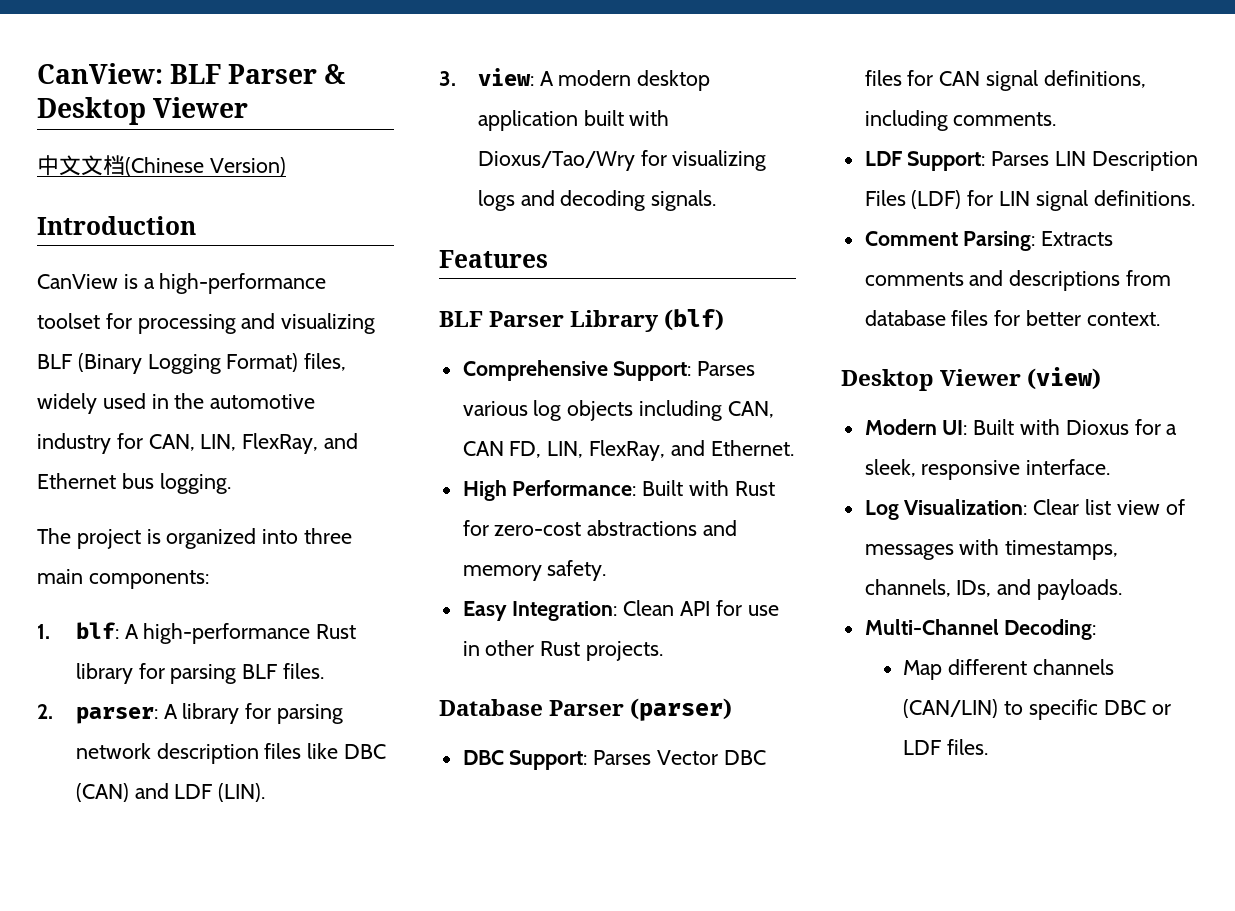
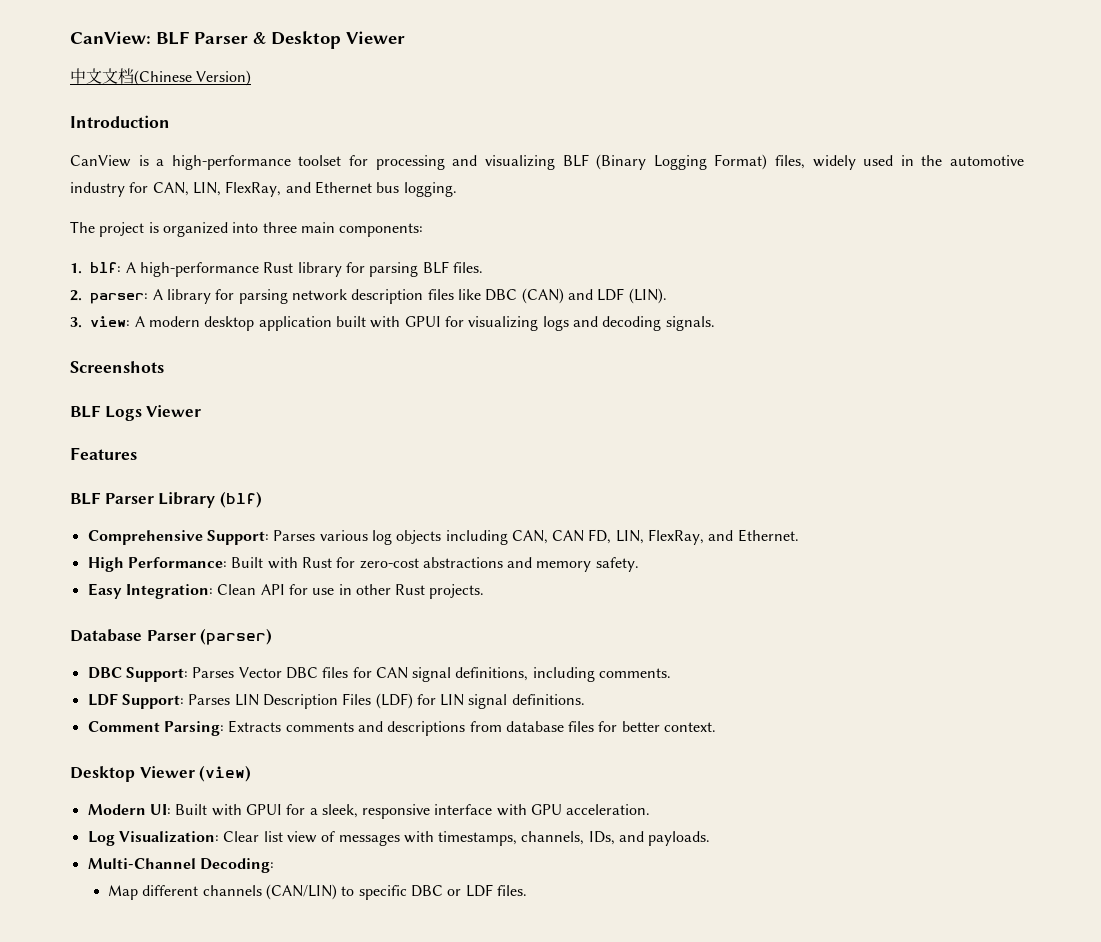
- 3. view: A modern desktop application built with Dioxus/Tao/Wry for visualizing logs and decoding signals.
+ 3. view: A modern desktop application built with GPUI for visualizing logs and decoding signals.
+ Screenshots
+ BLF Logs Viewer
- Modern UI: Built with Dioxus for a sleek, responsive interface.
+ Modern UI: Built with GPUI for a sleek, responsive interface with GPU acceleration.

